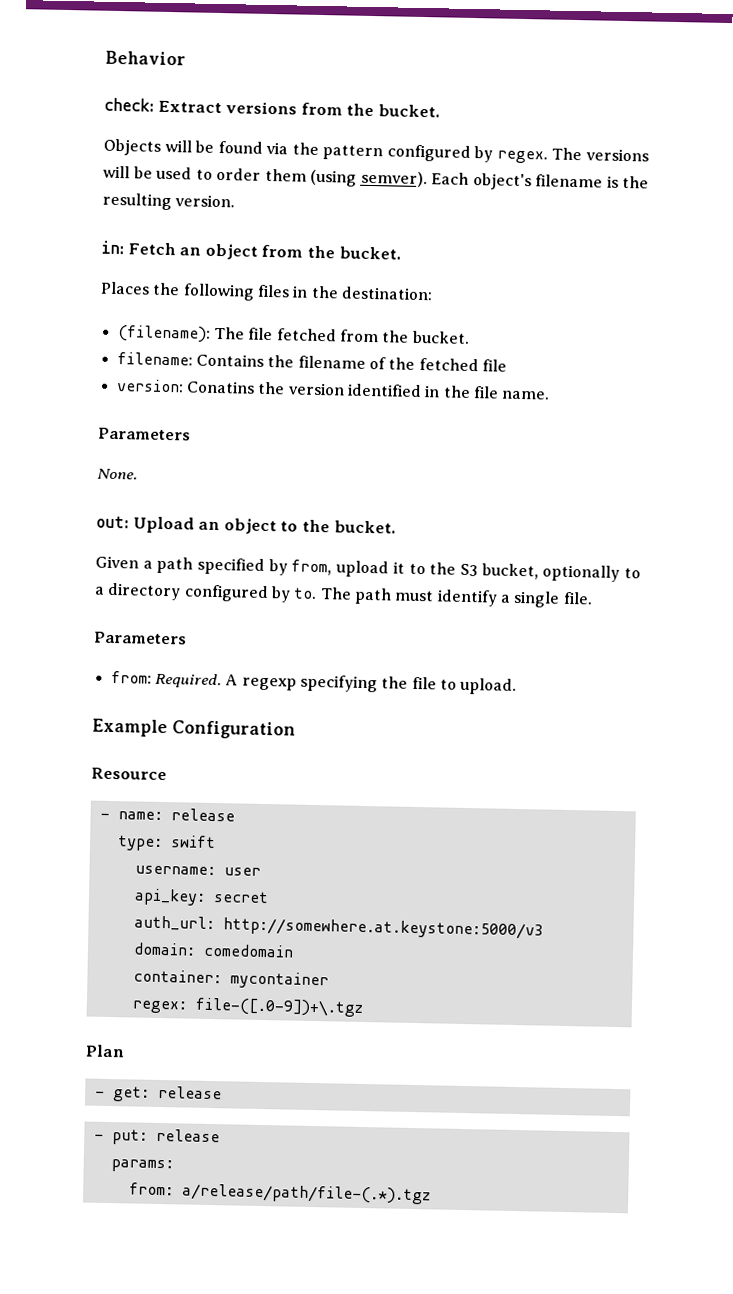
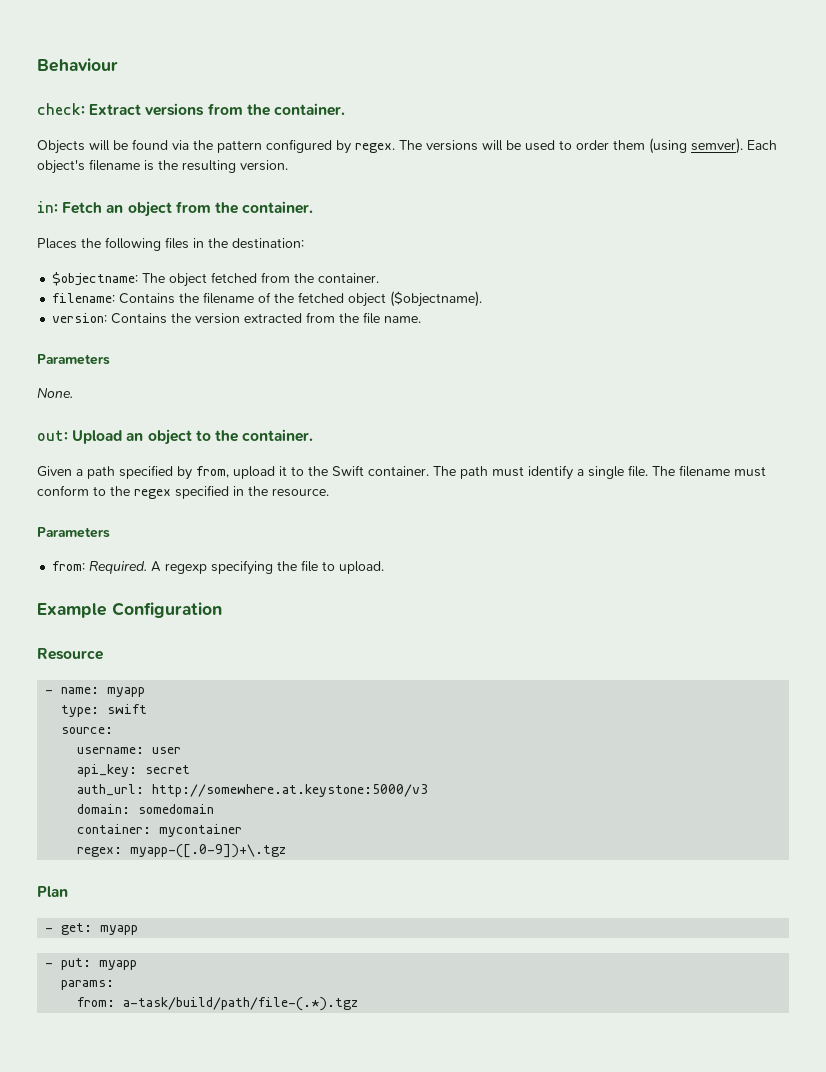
- Behavior
+ Behaviour
- check: Extract versions from the bucket.
+ check: Extract versions from the container.
- in: Fetch an object from the bucket.
+ in: Fetch an object from the container.
- (filename): The file fetched from the bucket.
+ $objectname: The object fetched from the container.
- filename: Contains the filename of the fetched file
+ filename: Contains the filename of the fetched object ($objectname).
- version: Conatins the version identified in the file name.
+ version: Contains the version extracted from the file name.
- out: Upload an object to the bucket.
+ out: Upload an object to the container.
- Given a path specified by from, upload it to the S3 bucket, optionally to a directory configured by to.
+ Given a path specified by from, upload it to the Swift container.
+ The filename must conform to the regex specified in the resource.
- - name: release
+ - name: myapp
+ source:
- domain: comedomain
+ domain: somedomain
- regex: file-([.0-9])+\.tgz
+ regex: myapp-([.0-9])+\.tgz
- - get: release
+ - get: myapp
- - put: release
+ - put: myapp
- from: a/release/path/file-(.*).tgz
+ from: a-task/build/path/file-(.*).tgz

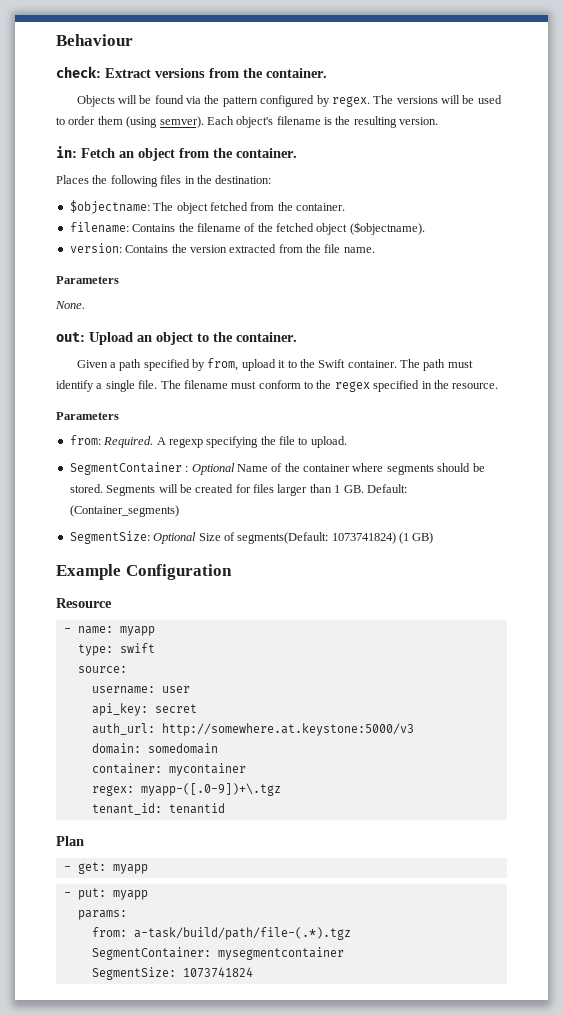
+ SegmentContainer : Optional Name of the container where segments should be stored. Segments will be created for files larger than 1 GB. Default: (Container_segments)
+ SegmentSize: Optional Size of segments(Default: 1073741824) (1 GB)
+ tenant_id: tenantid
+ SegmentContainer: mysegmentcontainer
+ SegmentSize: 1073741824

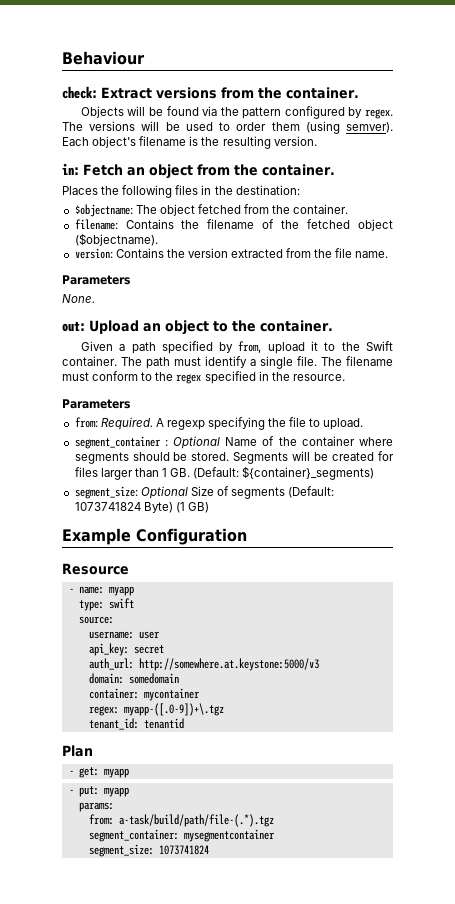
- SegmentContainer : Optional Name of the container where segments should be stored.
+ segment_container : Optional Name of the container where segments should be stored.
- Segments will be created for files larger than 1 GB. Default: (Container_segments)
- SegmentSize: Optional Size of segments(Default: 1073741824) (1 GB)
+ Segments will be created for files larger than 1 GB. (Default: ${container}_segments)
+ segment_size: Optional Size of segments (Default: 1073741824 Byte) (1 GB)
- SegmentContainer: mysegmentcontainer
+ segment_container: mysegmentcontainer
- SegmentSize: 1073741824
+ segment_size: 1073741824

